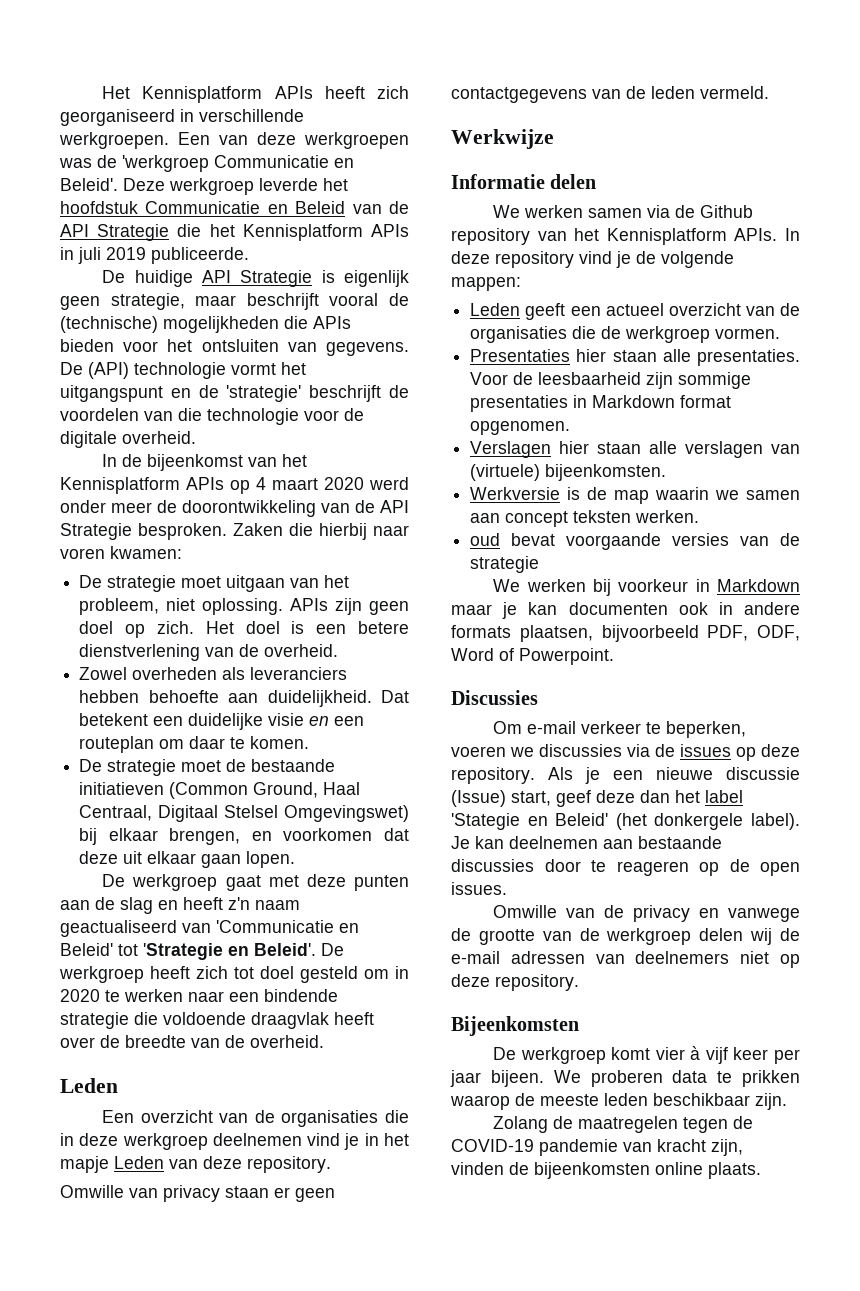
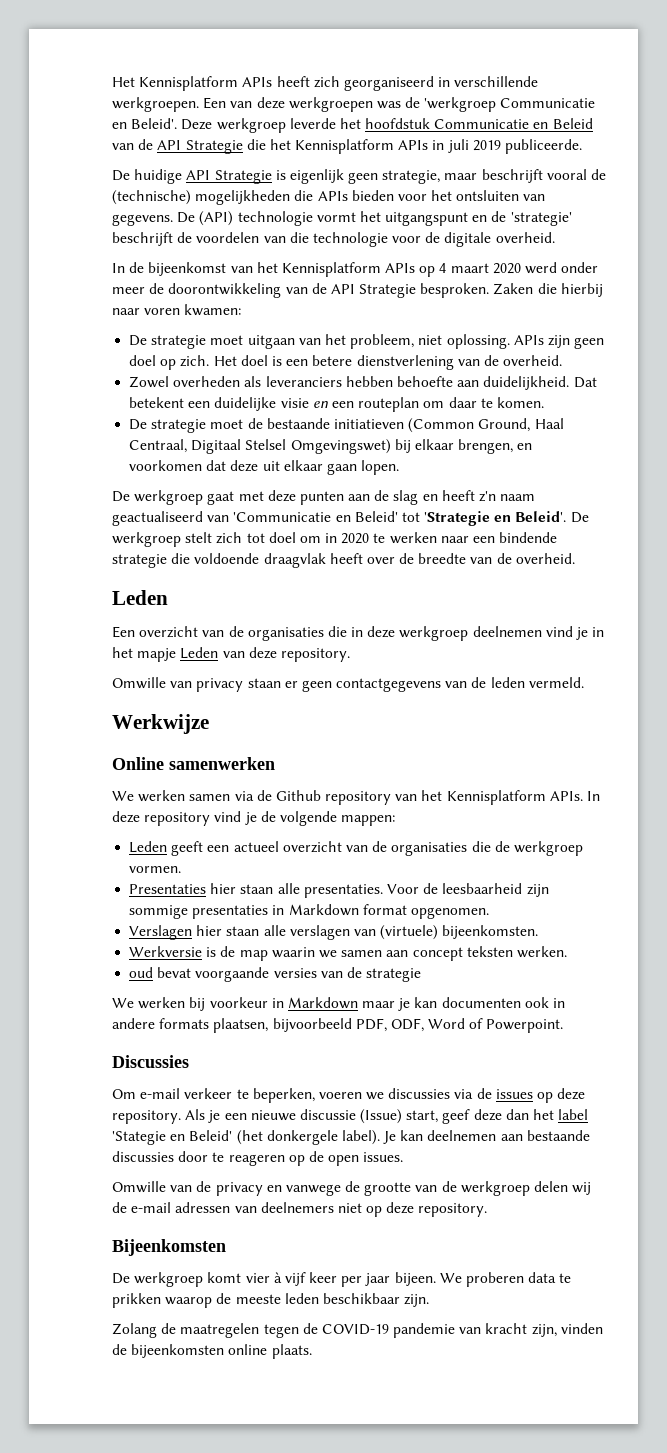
- De werkgroep heeft zich tot doel gesteld om in 2020 te werken naar een bindende strategie die voldoende draagvlak heeft over de breedte van de overheid.
+ De werkgroep stelt zich tot doel om in 2020 te werken naar een bindende strategie die voldoende draagvlak heeft over de breedte van de overheid.
- Informatie delen
+ Online samenwerken

